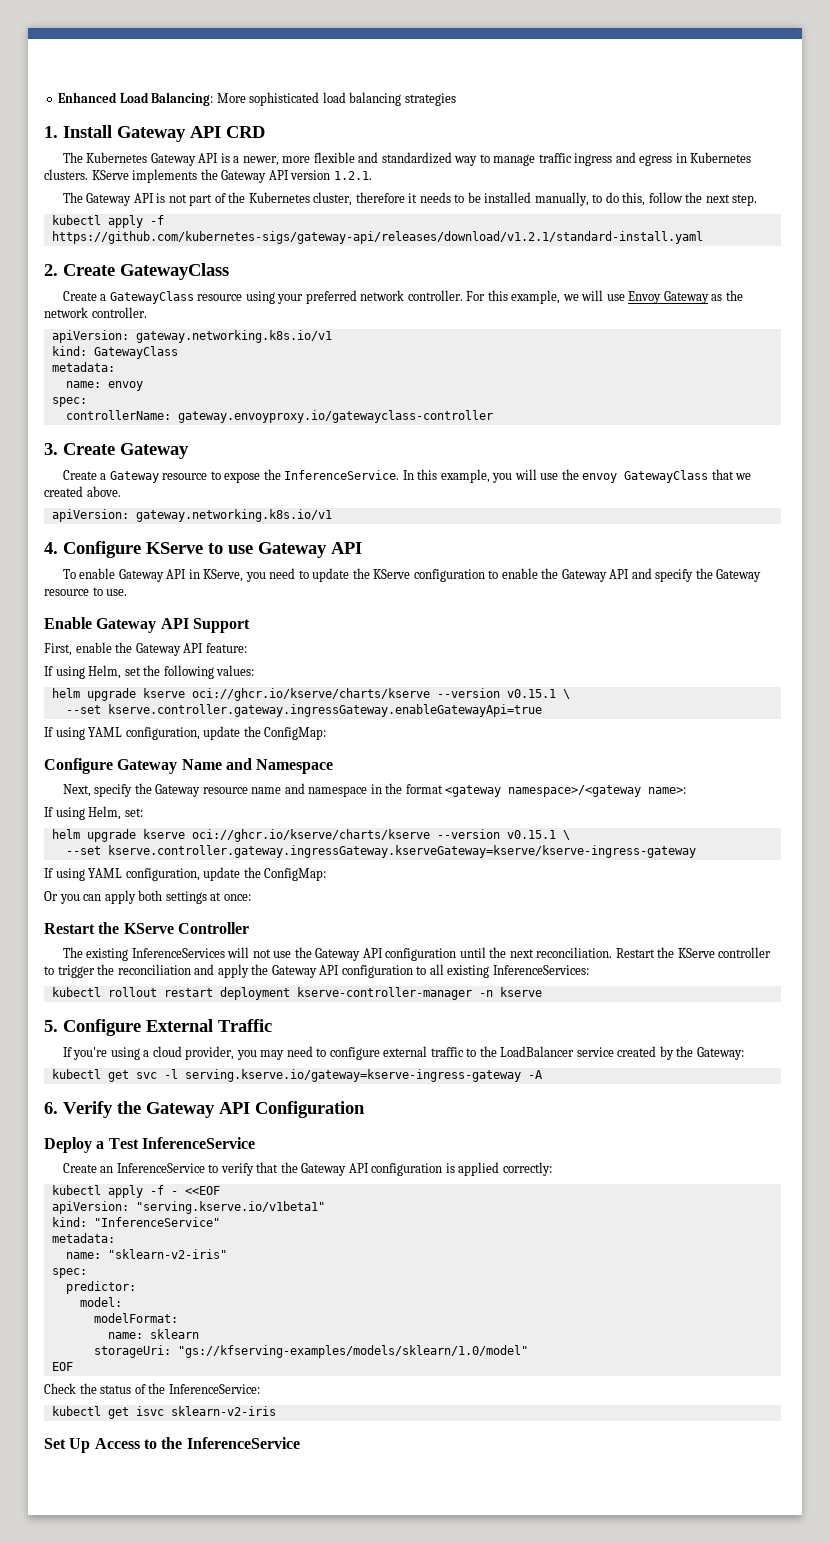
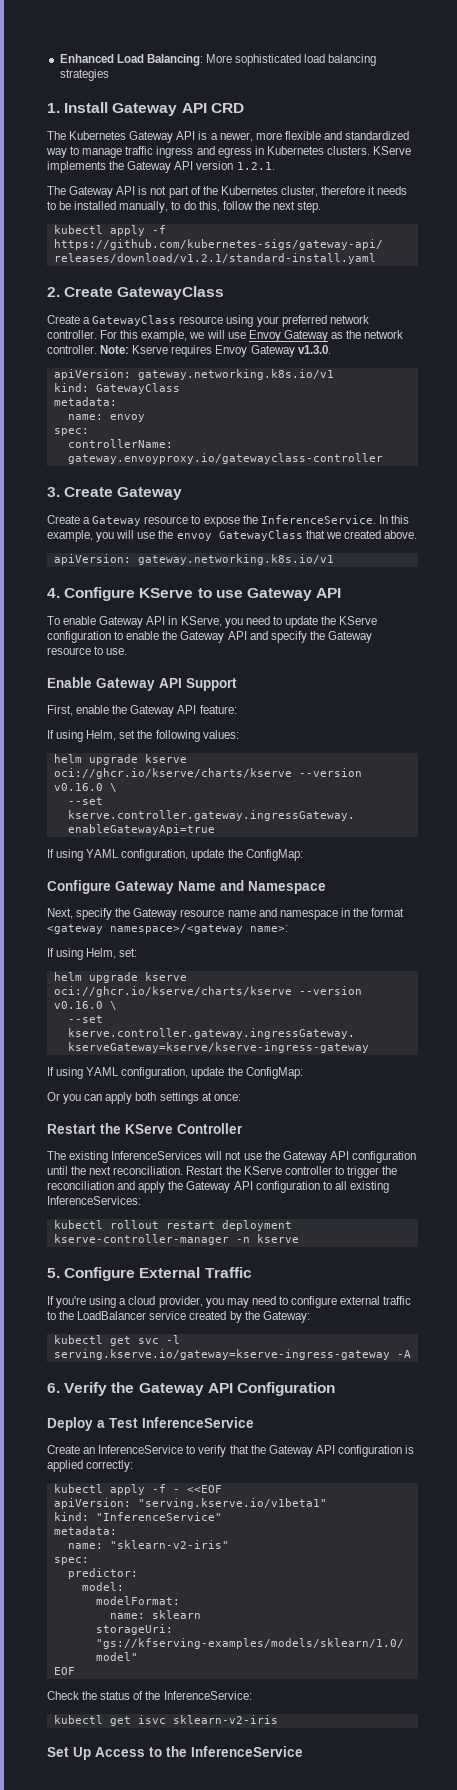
+ Note: Kserve requires Envoy Gateway v1.3.0.
  If using Helm, set the following values:
- helm upgrade kserve oci://ghcr.io/kserve/charts/kserve --version v0.15.1 \
+ helm upgrade kserve oci://ghcr.io/kserve/charts/kserve --version v0.16.0 \
  If using Helm, set:
- helm upgrade kserve oci://ghcr.io/kserve/charts/kserve --version v0.15.1 \
+ helm upgrade kserve oci://ghcr.io/kserve/charts/kserve --version v0.16.0 \

